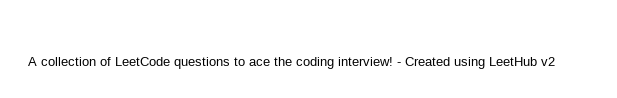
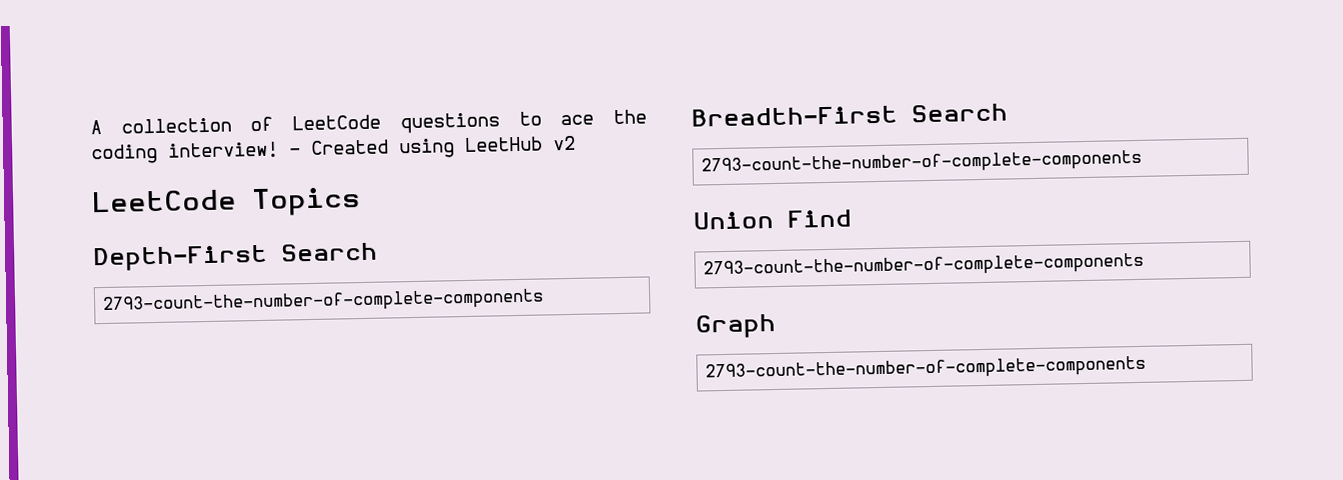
+ LeetCode Topics
+ Depth-First Search
+ 2793-count-the-number-of-complete-components
+ Breadth-First Search
+ 2793-count-the-number-of-complete-components
+ Union Find
+ 2793-count-the-number-of-complete-components
+ Graph
+ 2793-count-the-number-of-complete-components

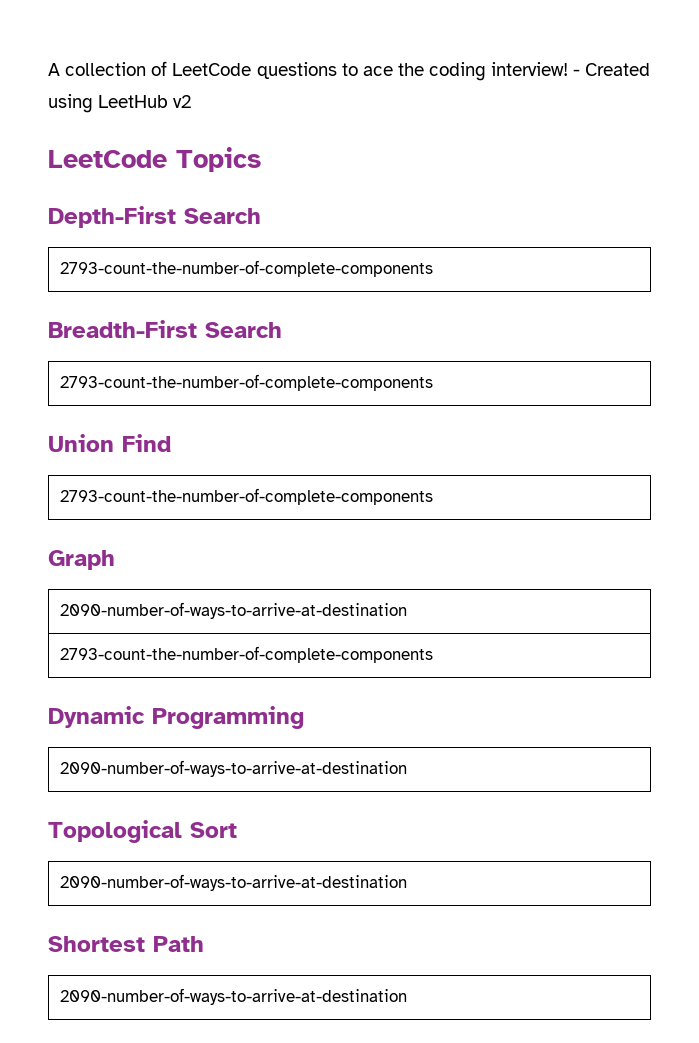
  Graph
+ 2090-number-of-ways-to-arrive-at-destination
  2793-count-the-number-of-complete-components
+ Dynamic Programming
+ 2090-number-of-ways-to-arrive-at-destination
+ Topological Sort
+ 2090-number-of-ways-to-arrive-at-destination
+ Shortest Path
+ 2090-number-of-ways-to-arrive-at-destination

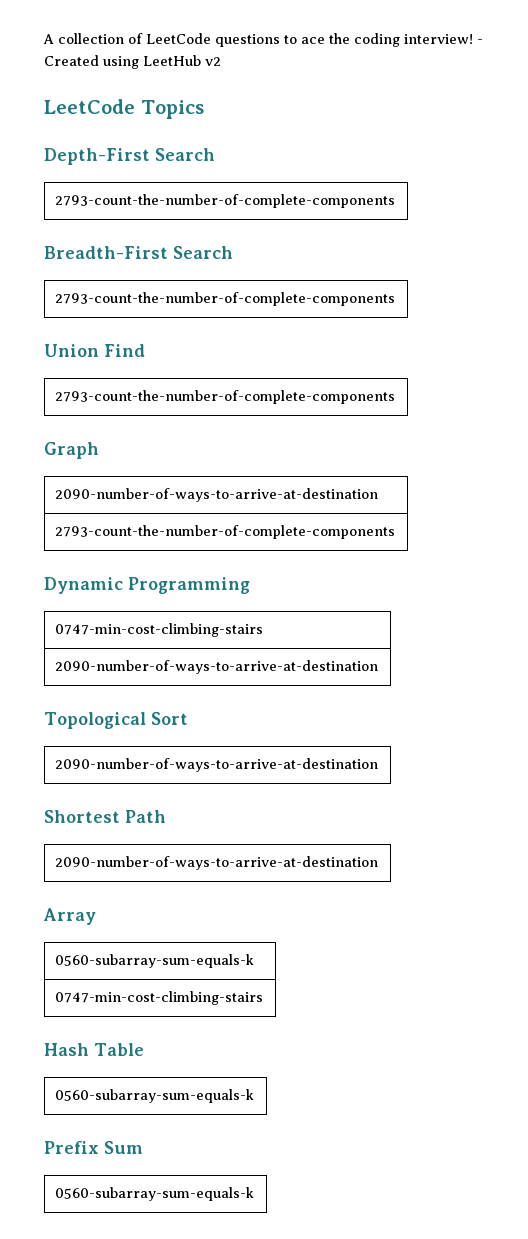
  Dynamic Programming
+ 0747-min-cost-climbing-stairs
+ Array
+ 0560-subarray-sum-equals-k
+ 0747-min-cost-climbing-stairs
+ Hash Table
+ 0560-subarray-sum-equals-k
+ Prefix Sum
+ 0560-subarray-sum-equals-k

